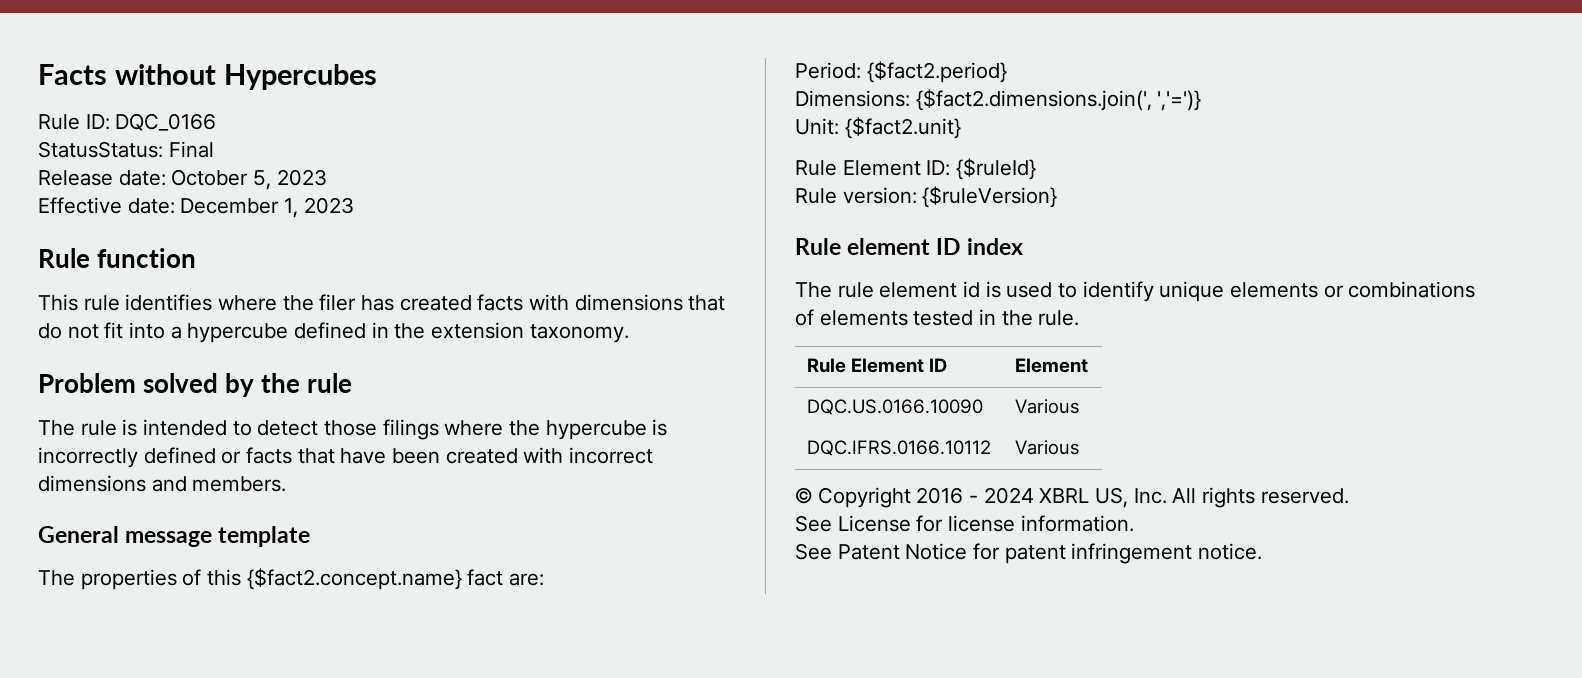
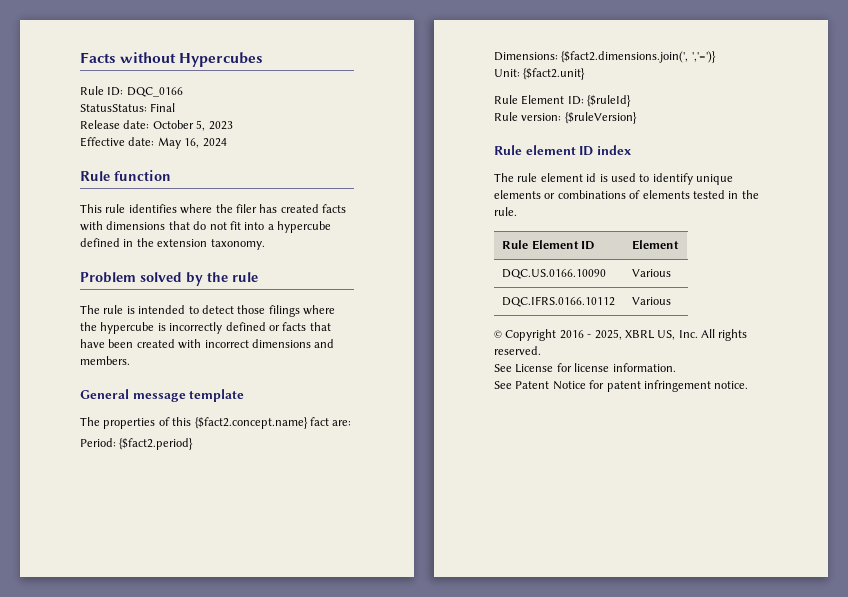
- Effective date: December 1, 2023
+ Effective date: May 16, 2024
- © Copyright 2016 - 2024 XBRL US, Inc. All rights reserved.
+ © Copyright 2016 - 2025, XBRL US, Inc. All rights reserved.

